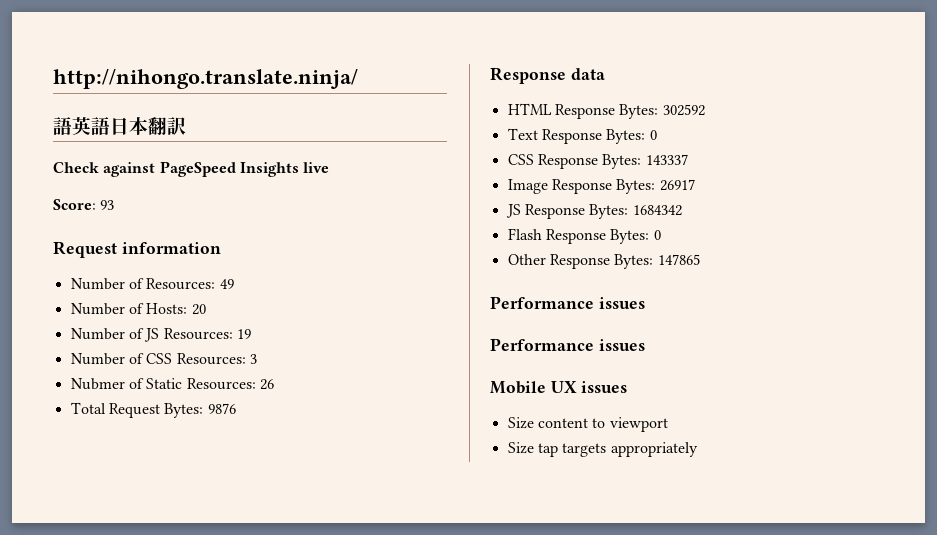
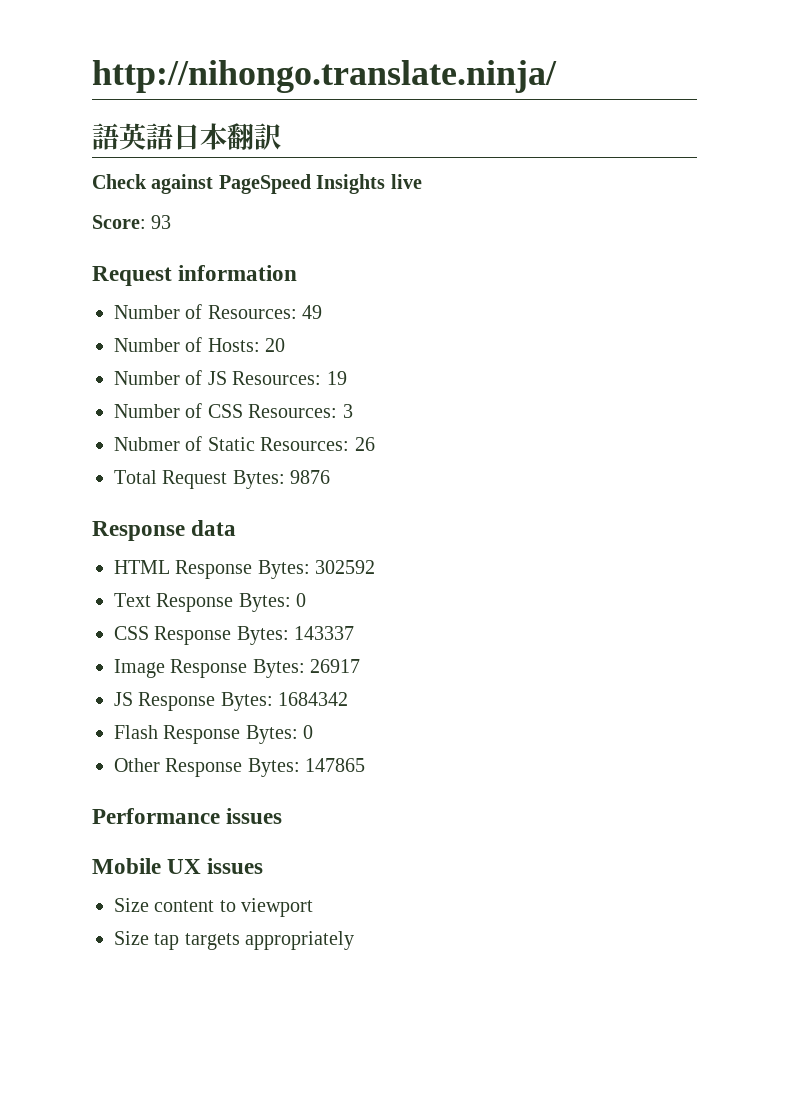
  Other Response Bytes: 147865
- Performance issues

